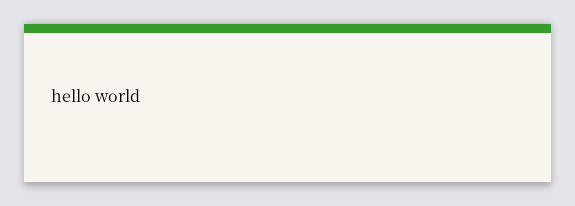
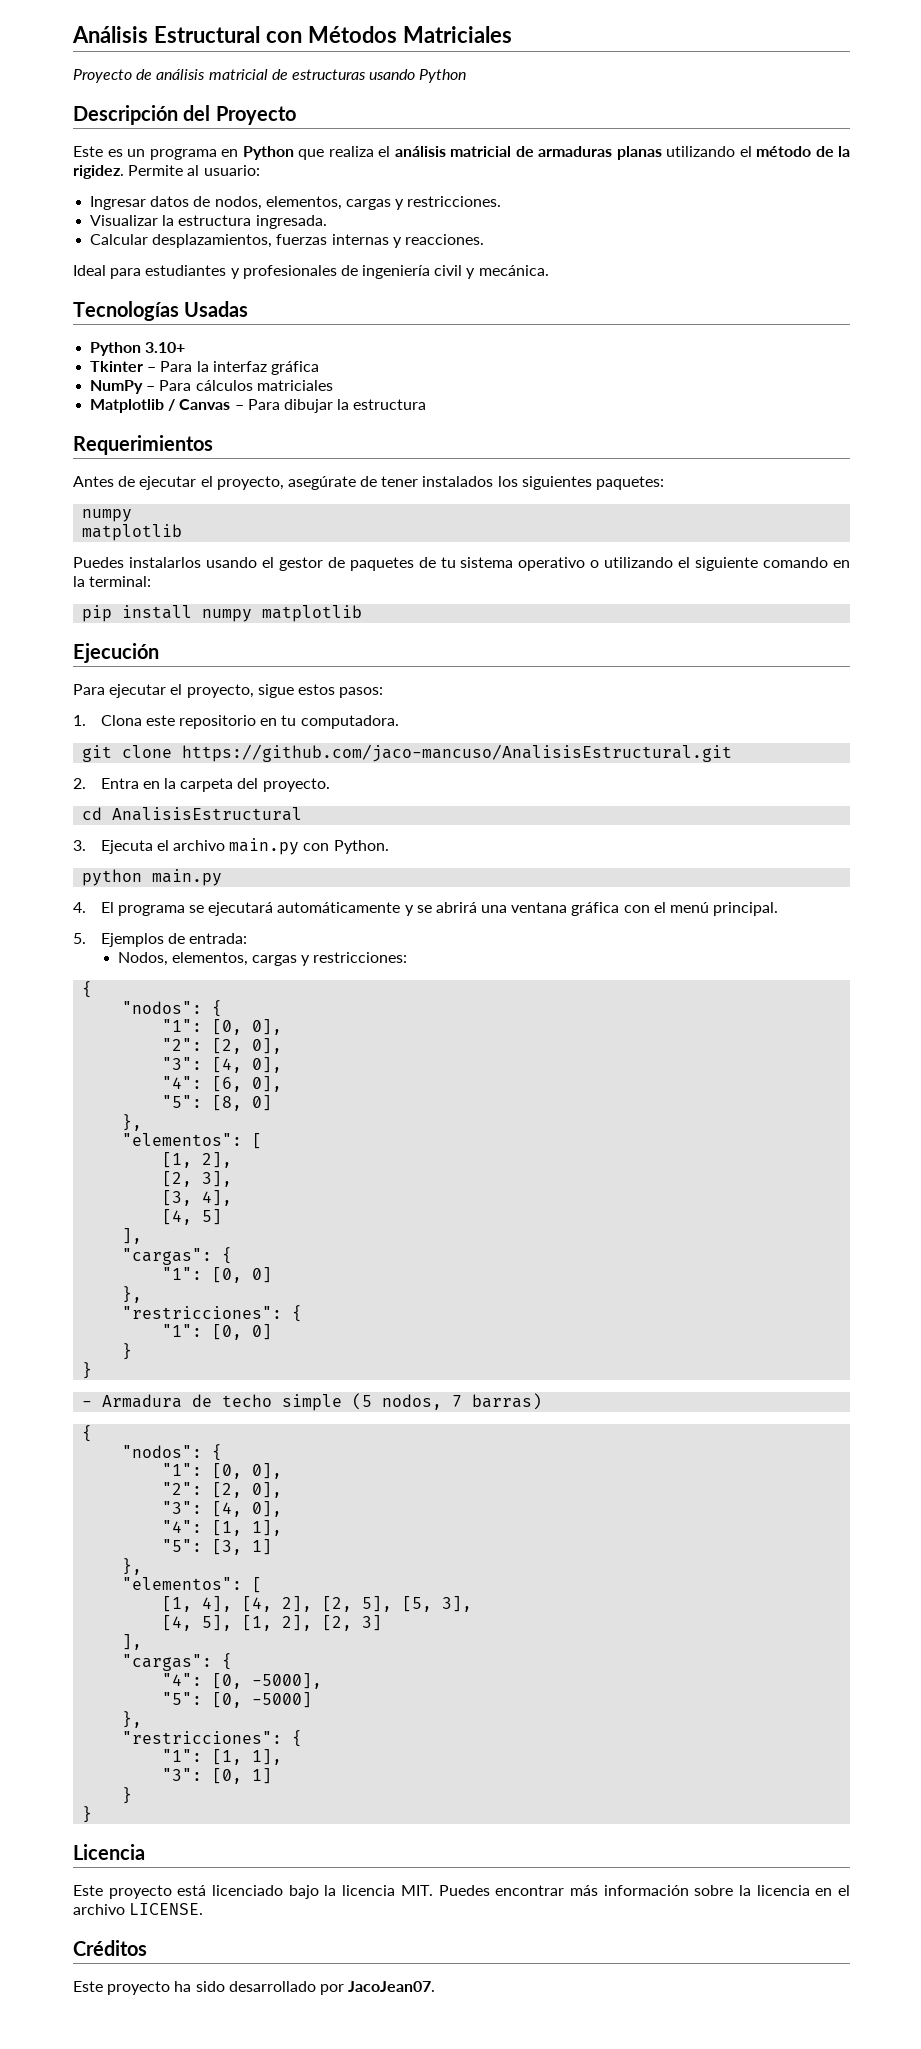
- hello world
+ Análisis Estructural con Métodos Matriciales
+ Proyecto de análisis matricial de estructuras usando Python
+ Descripción del Proyecto
+ Este es un programa en Python que realiza el análisis matricial de armaduras planas utilizando el método de la rigidez. Permite al usuario:
+ Ingresar datos de nodos, elementos, cargas y restricciones.
+ Visualizar la estructura ingresada.
+ Calcular desplazamientos, fuerzas internas y reacciones.
+ Ideal para estudiantes y profesionales de ingeniería civil y mecánica.
+ Tecnologías Usadas
+ Python 3.10+
+ Tkinter – Para la interfaz gráfica
+ NumPy – Para cálculos matriciales
+ Matplotlib / Canvas – Para dibujar la estructura
+ Requerimientos
+ Antes de ejecutar el proyecto, asegúrate de tener instalados los siguientes paquetes:
+ numpy
+ matplotlib
+ Puedes instalarlos usando el gestor de paquetes de tu sistema operativo o utilizando el siguiente comando en la terminal:
+ pip install numpy matplotlib
+ Ejecución
+ Para ejecutar el proyecto, sigue estos pasos:
+ 1. Clona este repositorio en tu computadora.
+ git clone https://github.com/jaco-mancuso/AnalisisEstructural.git
+ 2. Entra en la carpeta del proyecto.
+ cd AnalisisEstructural
+ 3. Ejecuta el archivo main.py con Python.
+ python main.py
+ 4. El programa se ejecutará automáticamente y se abrirá una ventana gráfica con el menú principal.
+ 5. Ejemplos de entrada:
+ Nodos, elementos, cargas y restricciones:
+ {
+ "nodos": {
+ "1": [0, 0],
+ "2": [2, 0],
+ "3": [4, 0],
+ "4": [6, 0],
+ "5": [8, 0]
+ },
+ "elementos": [
+ [1, 2],
+ [2, 3],
+ [3, 4],
+ [4, 5]
+ ],
+ "cargas": {
+ "1": [0, 0]
+ },
+ "restricciones": {
+ "1": [0, 0]
+ }
+ }
+ - Armadura de techo simple (5 nodos, 7 barras)
+ {
+ "nodos": {
+ "1": [0, 0],
+ "2": [2, 0],
+ "3": [4, 0],
+ "4": [1, 1],
+ "5": [3, 1]
+ },
+ "elementos": [
+ [1, 4], [4, 2], [2, 5], [5, 3],
+ [4, 5], [1, 2], [2, 3]
+ ],
+ "cargas": {
+ "4": [0, -5000],
+ "5": [0, -5000]
+ },
+ "restricciones": {
+ "1": [1, 1],
+ "3": [0, 1]
+ }
+ }
+ Licencia
+ Este proyecto está licenciado bajo la licencia MIT. Puedes encontrar más información sobre la licencia en el archivo LICENSE.
+ Créditos
+ Este proyecto ha sido desarrollado por JacoJean07.

